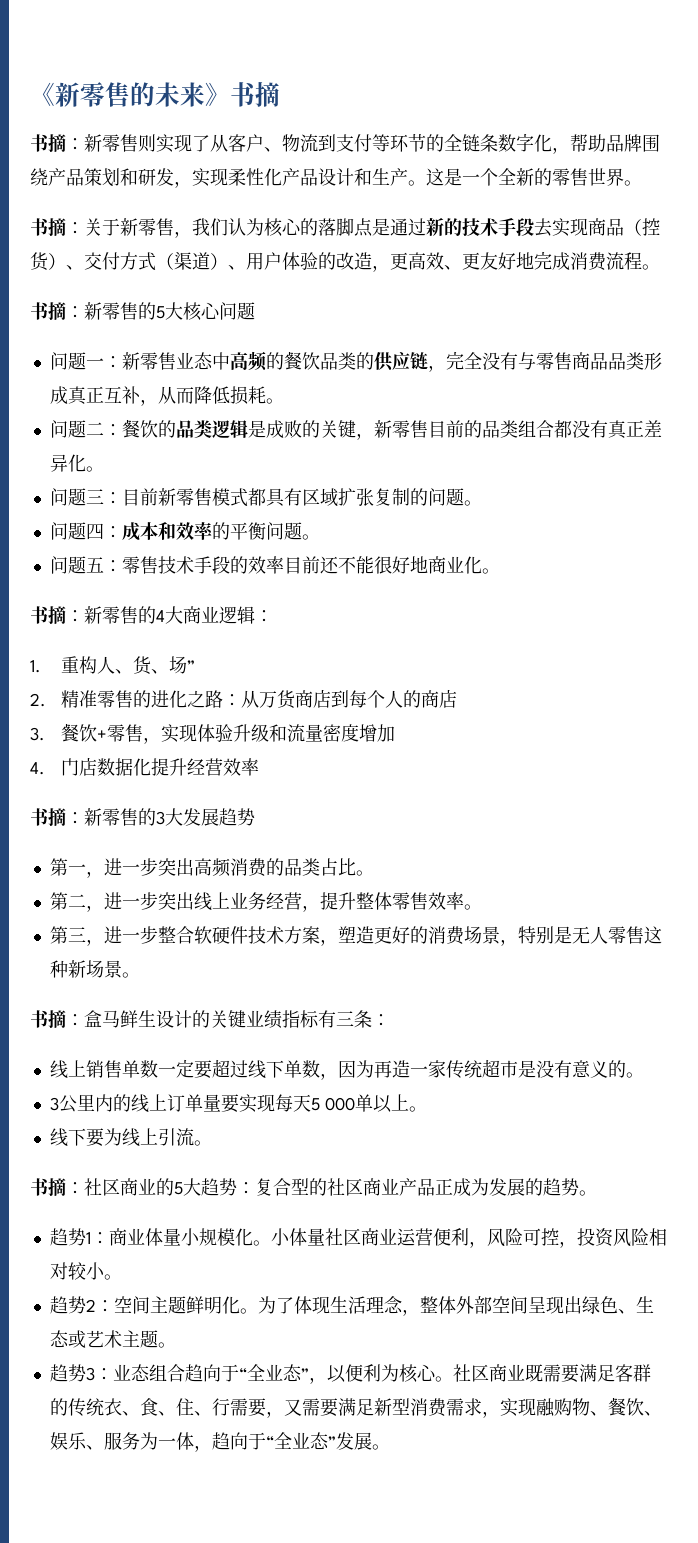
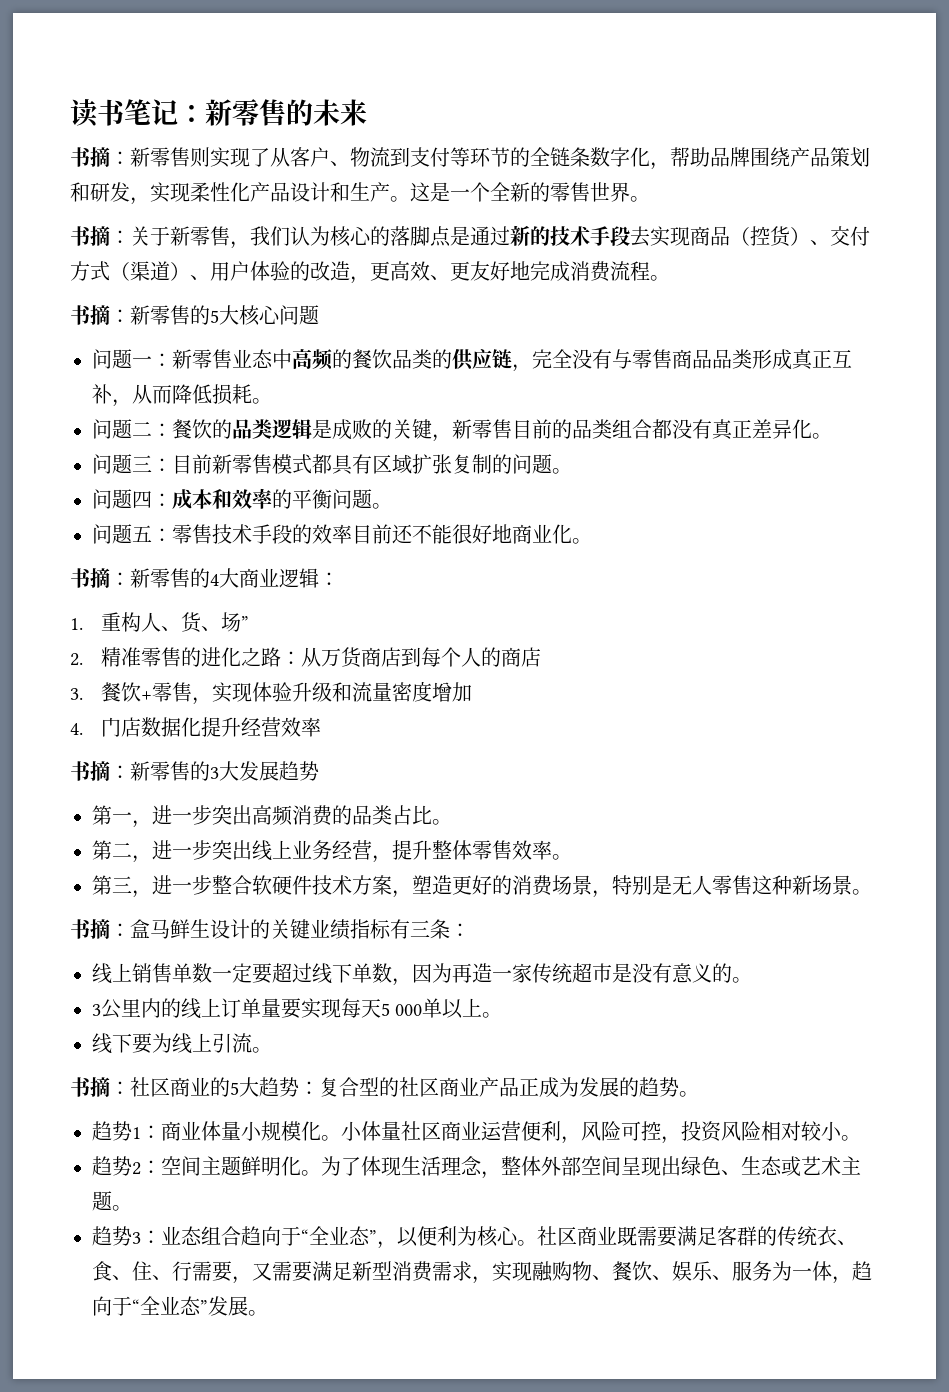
- 《新零售的未来》书摘
+ 读书笔记：新零售的未来

